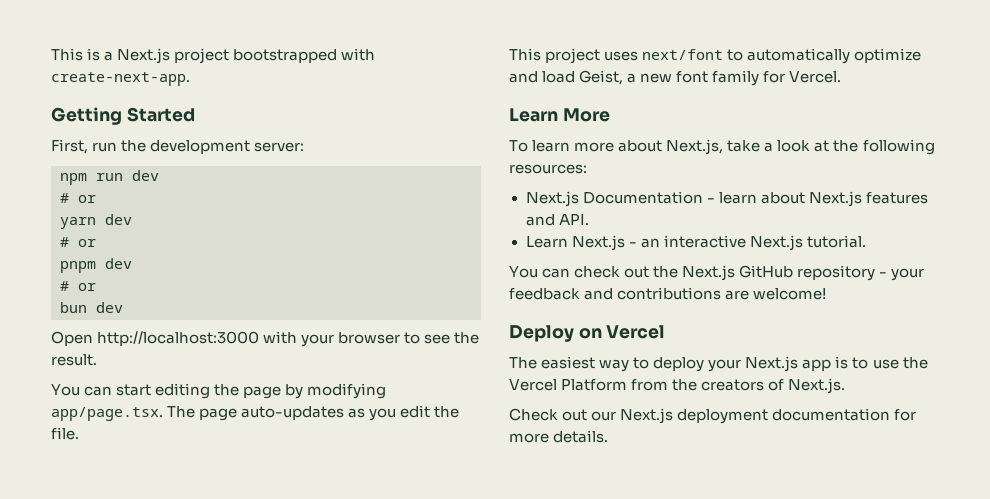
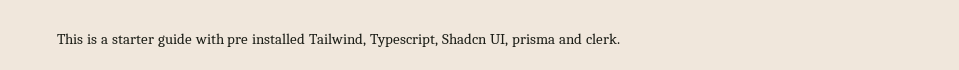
- This is a Next.js project bootstrapped with create-next-app.
- Getting Started
- First, run the development server:
- npm run dev
- # or
- yarn dev
- # or
- pnpm dev
- # or
- bun dev
- Open http://localhost:3000 with your browser to see the result.
- You can start editing the page by modifying app/page.tsx. The page auto-updates as you edit the file.
- This project uses next/font to automatically optimize and load Geist, a new font family for Vercel.
- Learn More
- To learn more about Next.js, take a look at the following resources:
- Next.js Documentation - learn about Next.js features and API.
- Learn Next.js - an interactive Next.js tutorial.
- You can check out the Next.js GitHub repository - your feedback and contributions are welcome!
- Deploy on Vercel
- The easiest way to deploy your Next.js app is to use the Vercel Platform from the creators of Next.js.
- Check out our Next.js deployment documentation for more details.
+ This is a starter guide with pre installed Tailwind, Typescript, Shadcn UI, prisma and clerk.

